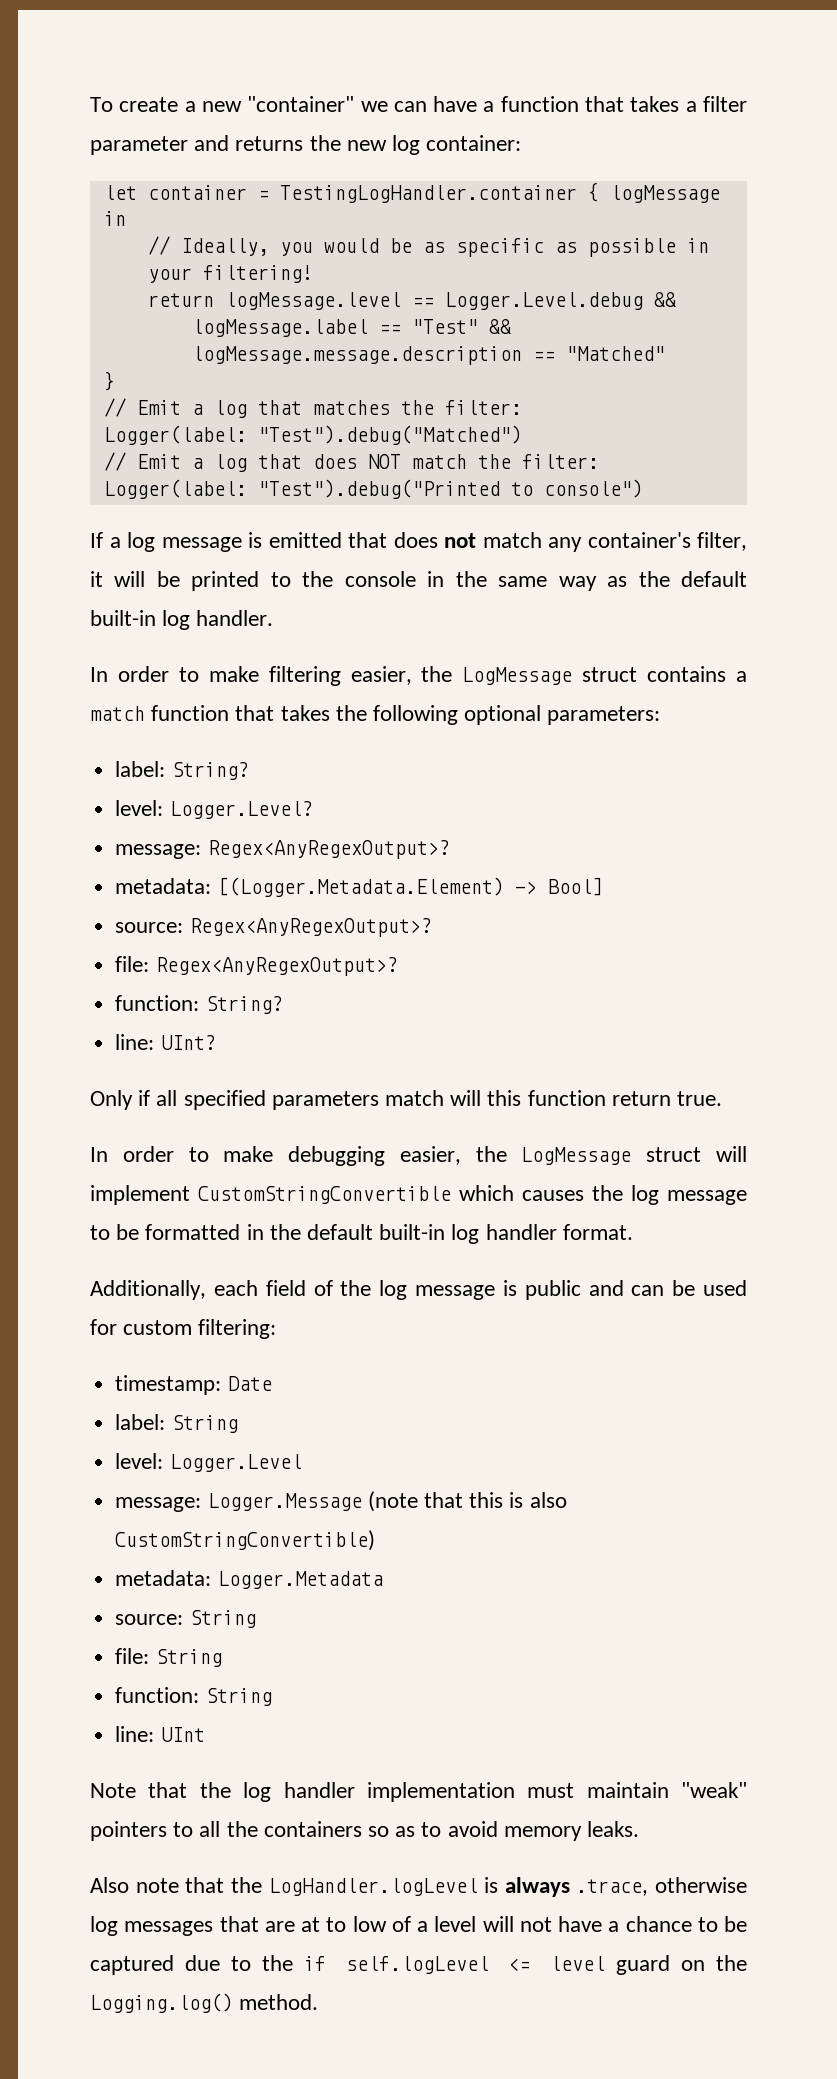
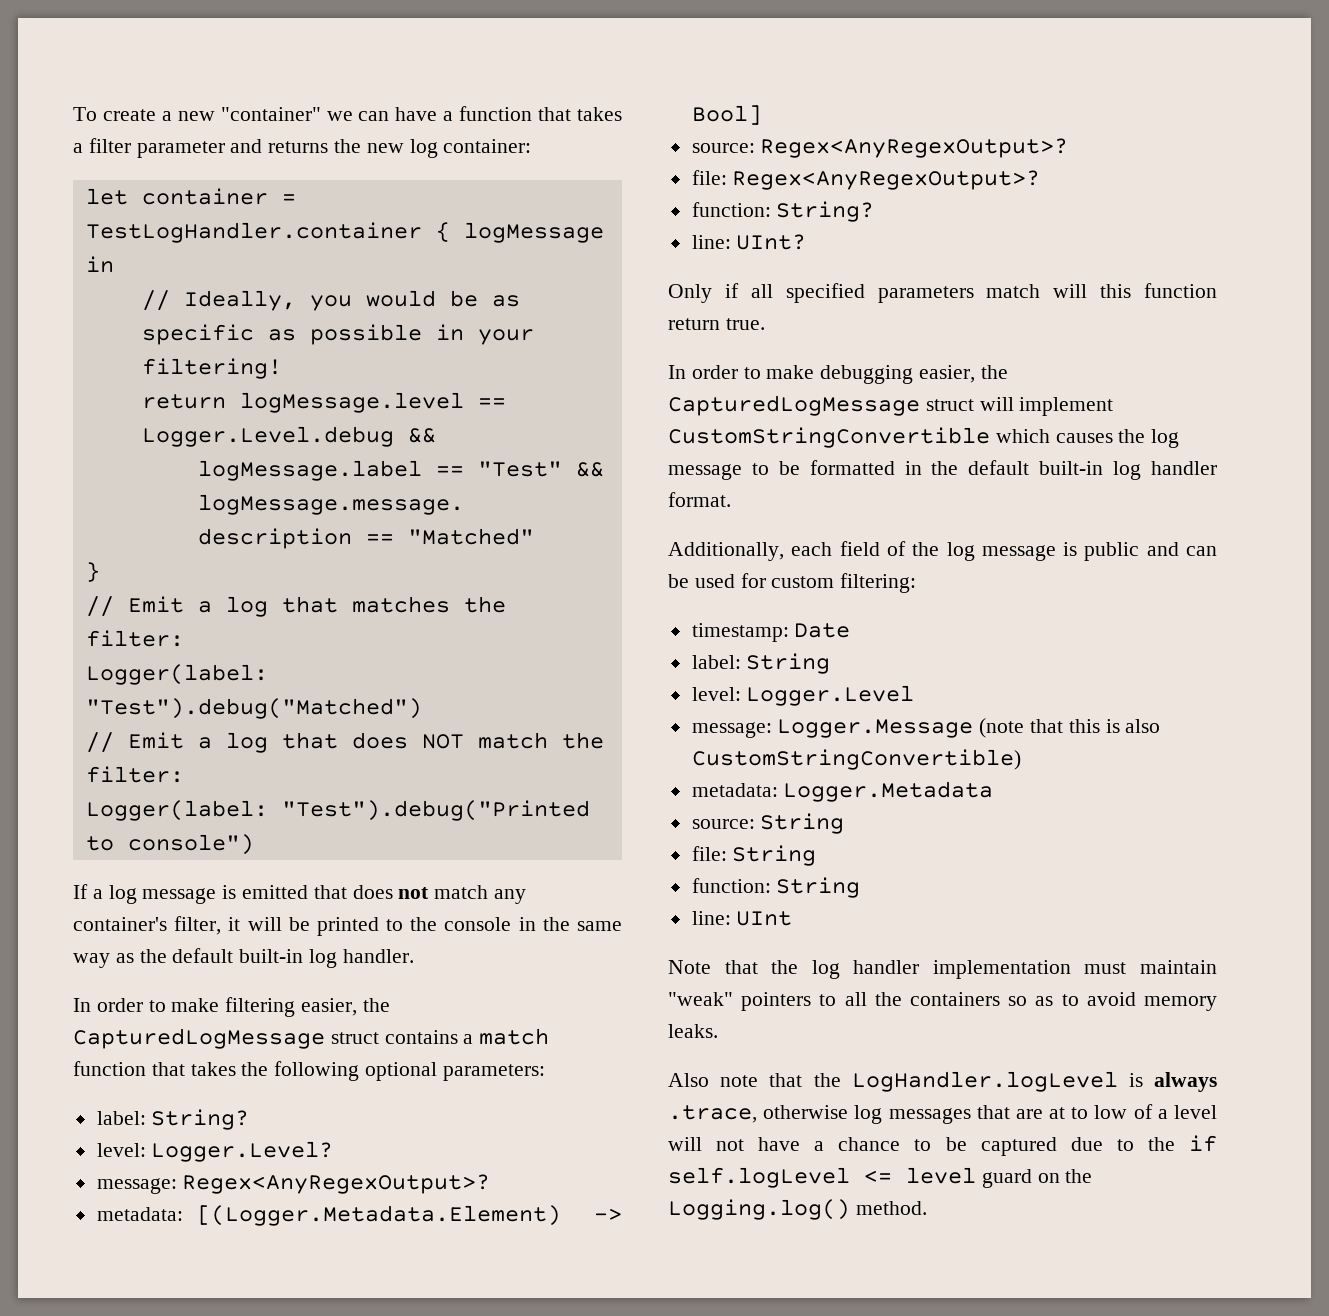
- let container = TestingLogHandler.container { logMessage in
+ let container = TestLogHandler.container { logMessage in
- In order to make filtering easier, the LogMessage struct contains a match function that takes the following optional parameters:
+ In order to make filtering easier, the CapturedLogMessage struct contains a match function that takes the following optional parameters:
- In order to make debugging easier, the LogMessage struct will implement CustomStringConvertible which causes the log message to be formatted in the default built-in log handler format.
+ In order to make debugging easier, the CapturedLogMessage struct will implement CustomStringConvertible which causes the log message to be formatted in the default built-in log handler format.

